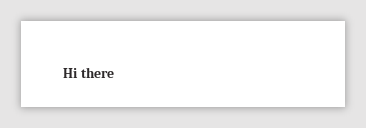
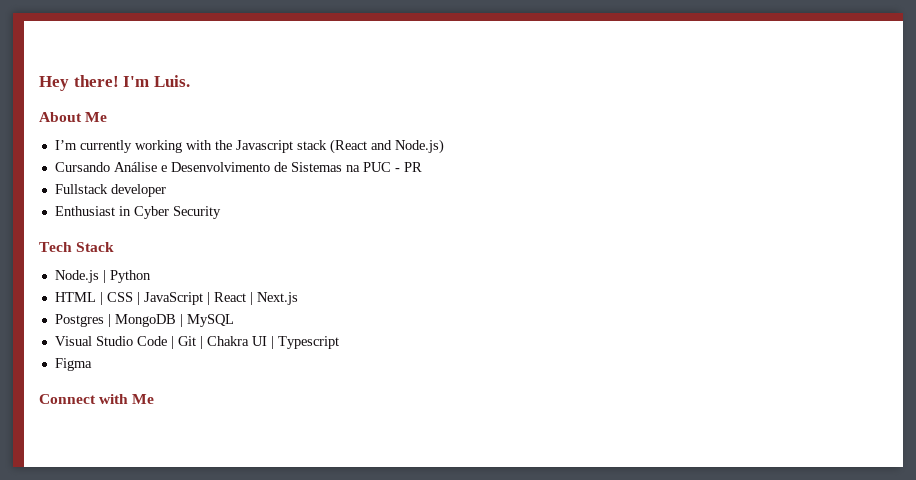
- Hi there
+ Hey there! I'm Luis.
+ About Me
+ I’m currently working with the Javascript stack (React and Node.js)
+ Cursando Análise e Desenvolvimento de Sistemas na PUC - PR
+ Fullstack developer
+ Enthusiast in Cyber Security
+ Tech Stack
+ Node.js | Python
+ HTML | CSS | JavaScript | React | Next.js
+ Postgres | MongoDB | MySQL
+ Visual Studio Code | Git | Chakra UI | Typescript
+ Figma
+ Connect with Me

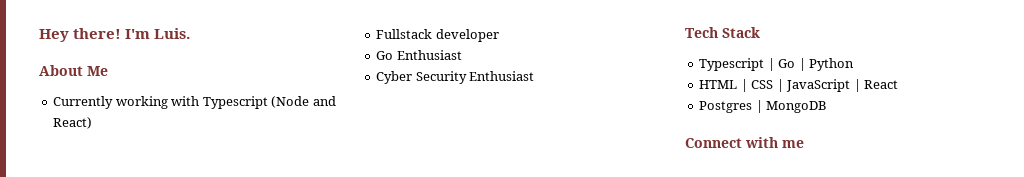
- I’m currently working with the Javascript stack (React and Node.js)
- Cursando Análise e Desenvolvimento de Sistemas na PUC - PR
+ Currently working with Typescript (Node and React)
- Enthusiast in Cyber Security
+ Go Enthusiast
+ Cyber Security Enthusiast
- Node.js | Python
+ Typescript | Go | Python
- HTML | CSS | JavaScript | React | Next.js
+ HTML | CSS | JavaScript | React
- Postgres | MongoDB | MySQL
- Visual Studio Code | Git | Chakra UI | Typescript
- Figma
+ Postgres | MongoDB
- Connect with Me
+ Connect with me

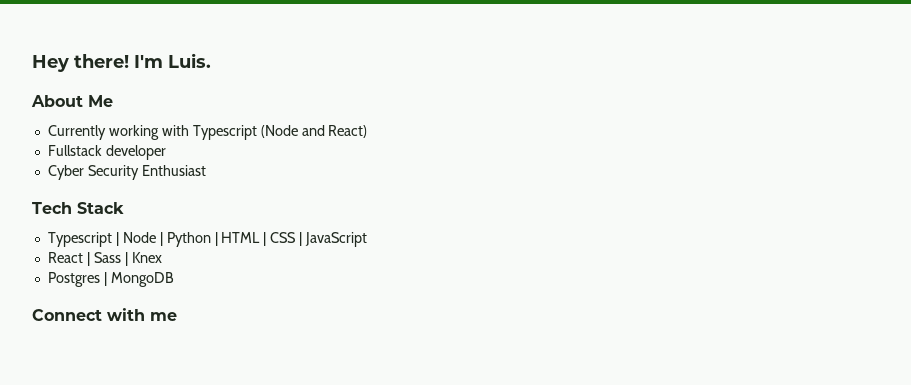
- Go Enthusiast
- Typescript | Go | Python
- HTML | CSS | JavaScript | React
+ Typescript | Node | Python | HTML | CSS | JavaScript
+ React | Sass | Knex

